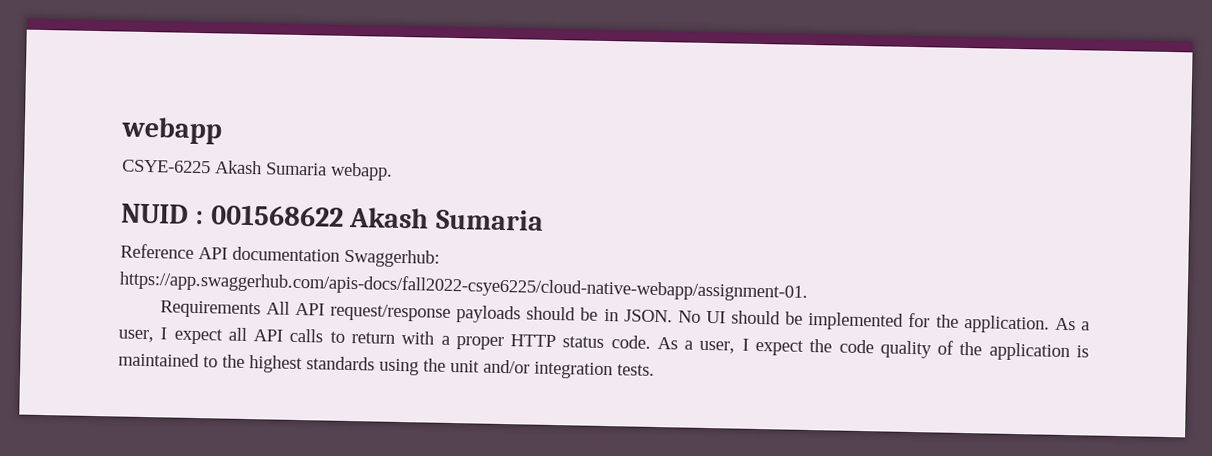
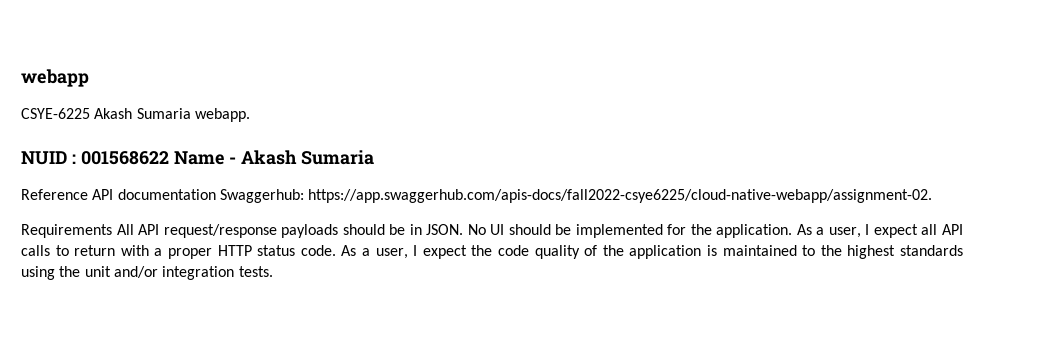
- NUID : 001568622 Akash Sumaria
+ NUID : 001568622 Name - Akash Sumaria
- Reference API documentation Swaggerhub: https://app.swaggerhub.com/apis-docs/fall2022-csye6225/cloud-native-webapp/assignment-01.
+ Reference API documentation Swaggerhub: https://app.swaggerhub.com/apis-docs/fall2022-csye6225/cloud-native-webapp/assignment-02.

